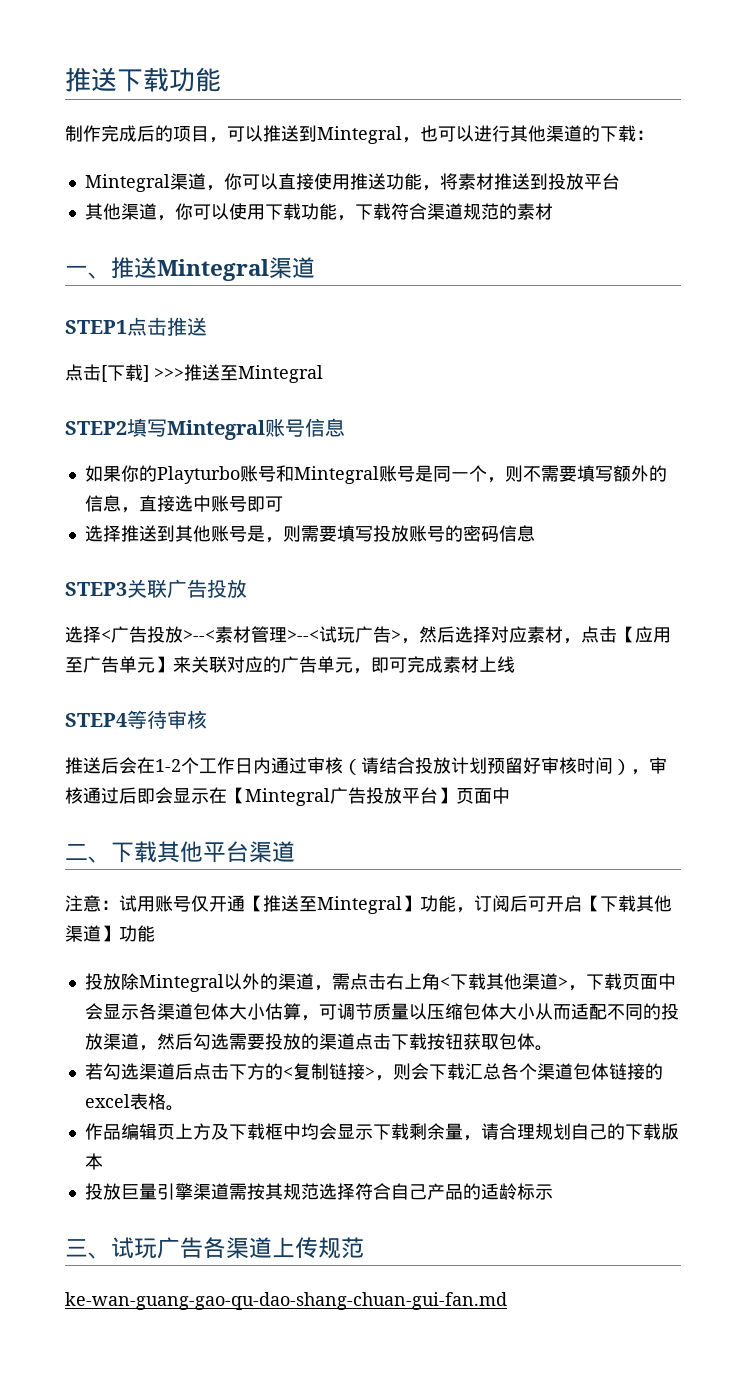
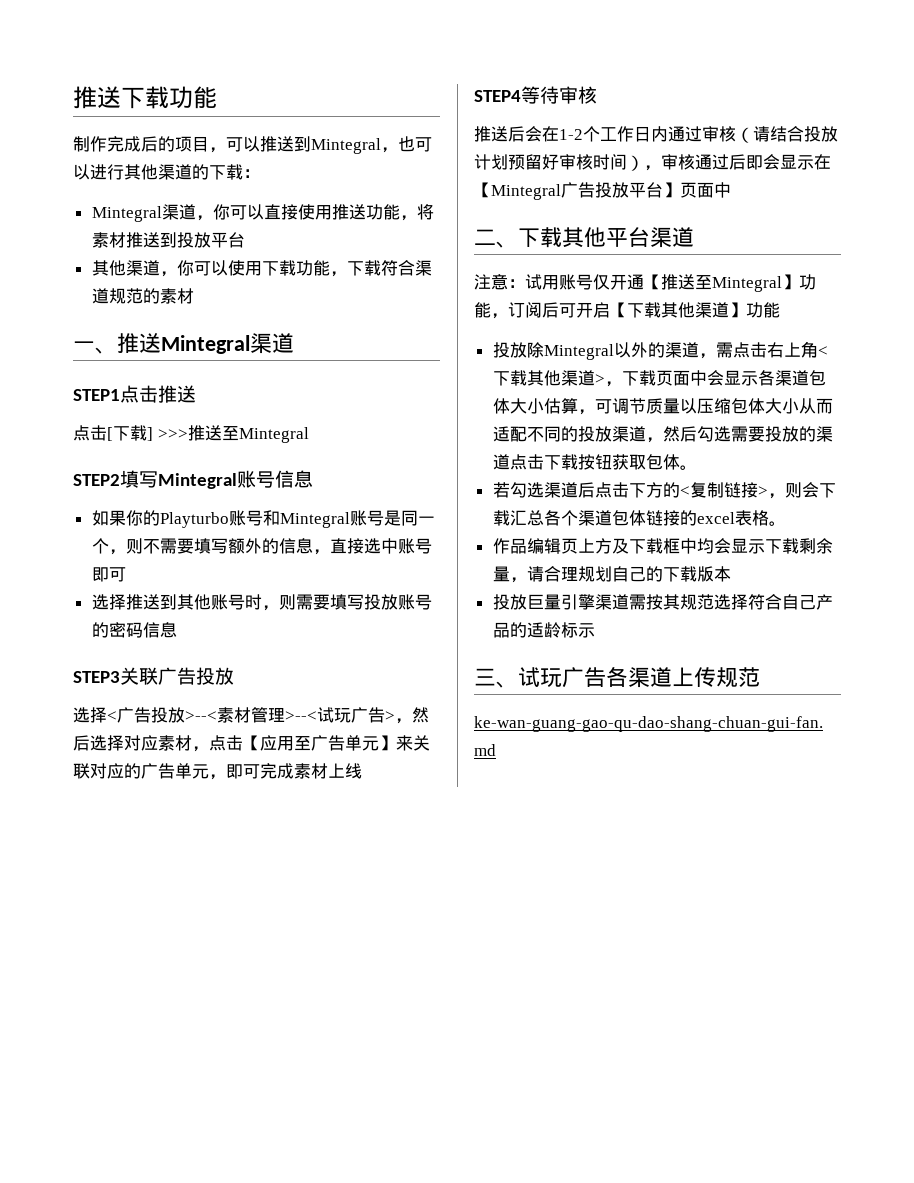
- 选择推送到其他账号是，则需要填写投放账号的密码信息
+ 选择推送到其他账号时，则需要填写投放账号的密码信息

